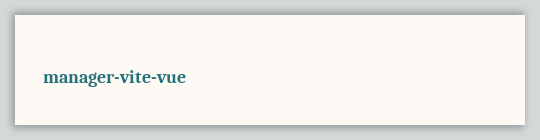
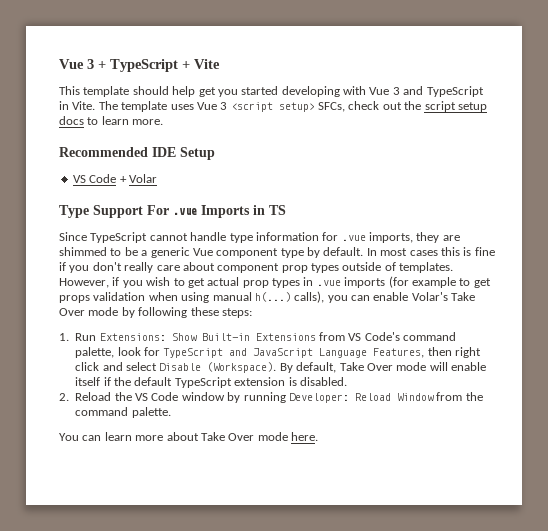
- manager-vite-vue
+ Vue 3 + TypeScript + Vite
+ This template should help get you started developing with Vue 3 and TypeScript in Vite. The template uses Vue 3 <script setup> SFCs, check out the script setup docs to learn more.
+ Recommended IDE Setup
+ VS Code + Volar
+ Type Support For .vue Imports in TS
+ Since TypeScript cannot handle type information for .vue imports, they are shimmed to be a generic Vue component type by default. In most cases this is fine if you don't really care about component prop types outside of templates. However, if you wish to get actual prop types in .vue imports (for example to get props validation when using manual h(...) calls), you can enable Volar's Take Over mode by following these steps:
+ 1. Run Extensions: Show Built-in Extensions from VS Code's command palette, look for TypeScript and JavaScript Language Features, then right click and select Disable (Workspace). By default, Take Over mode will enable itself if the default TypeScript extension is disabled.
+ 2. Reload the VS Code window by running Developer: Reload Window from the command palette.
+ You can learn more about Take Over mode here.

